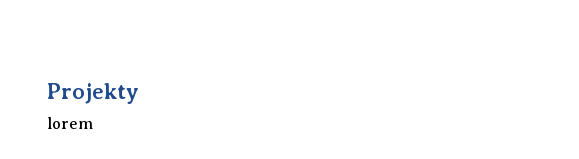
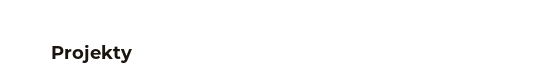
- lorem

